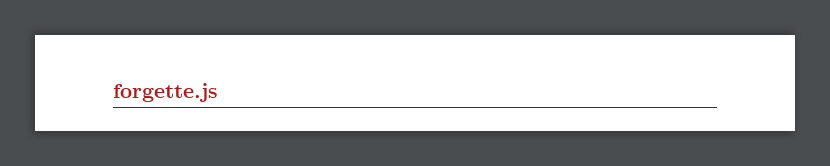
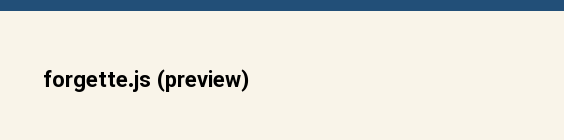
- forgette.js
+ forgette.js (preview)

